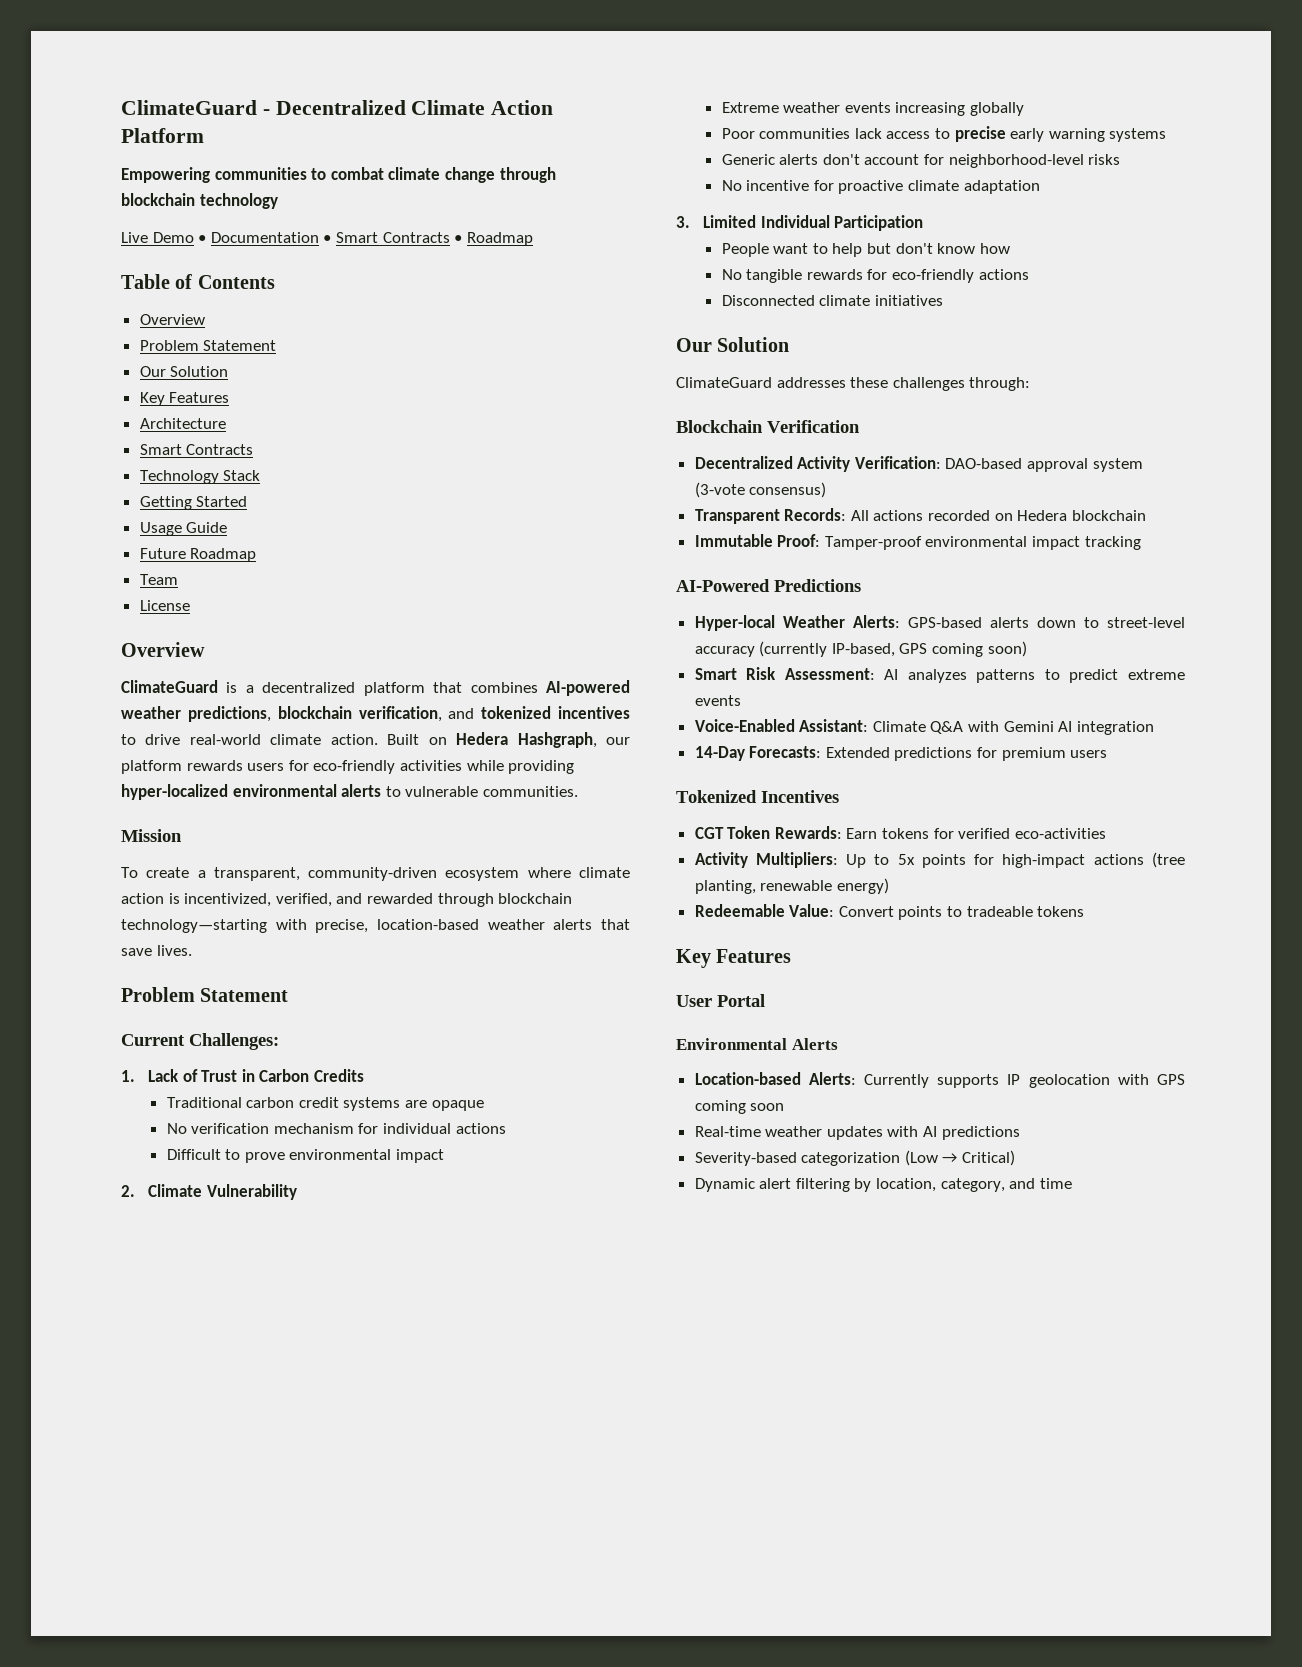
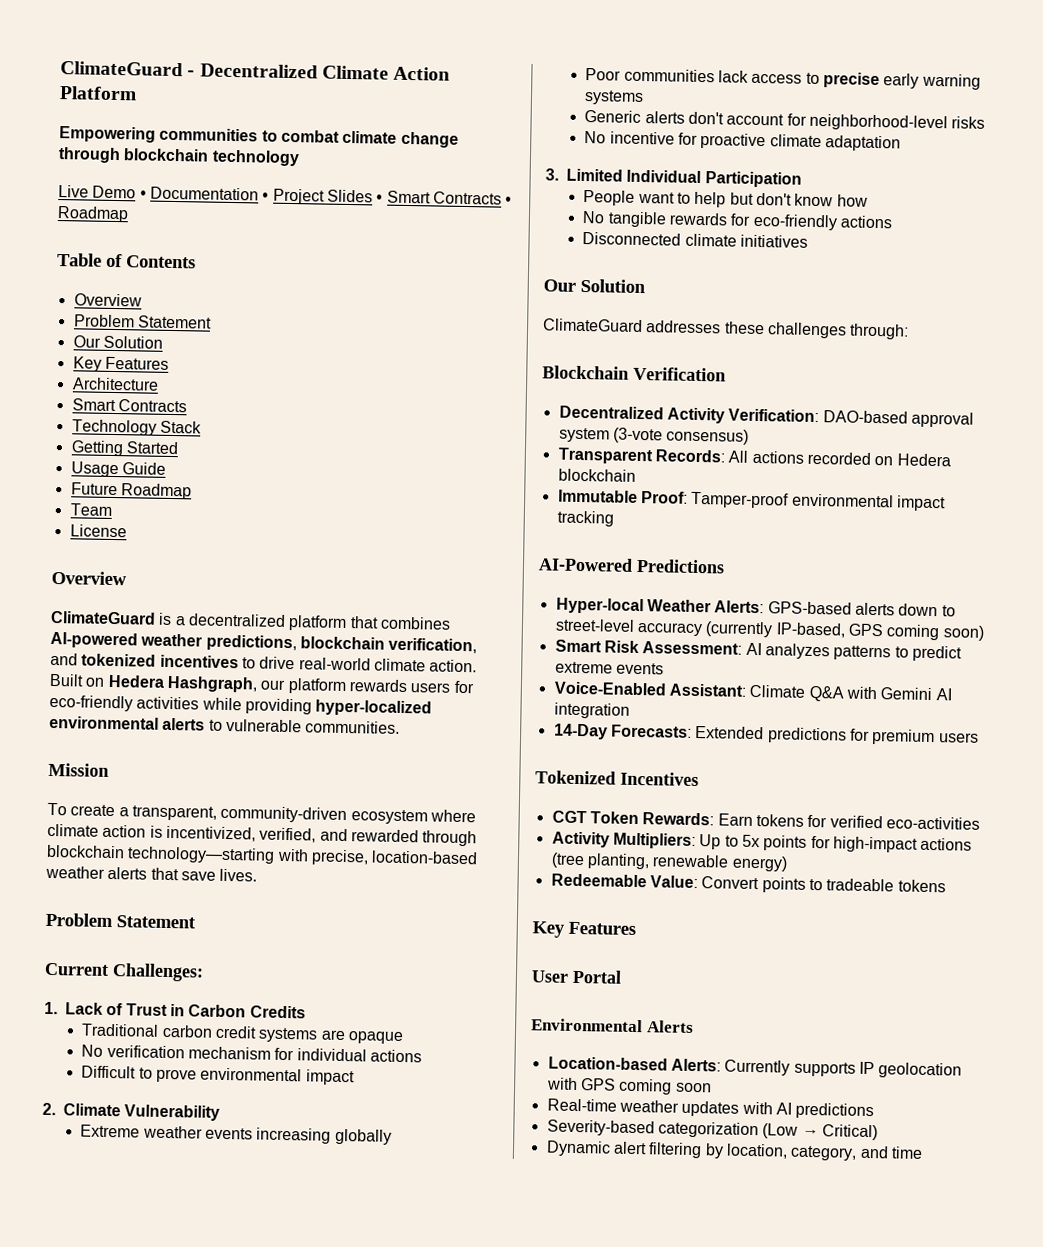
- Live Demo • Documentation • Smart Contracts • Roadmap
+ Live Demo • Documentation • Project Slides • Smart Contracts • Roadmap

